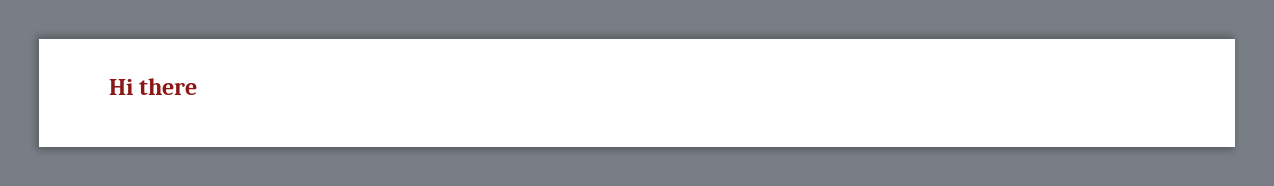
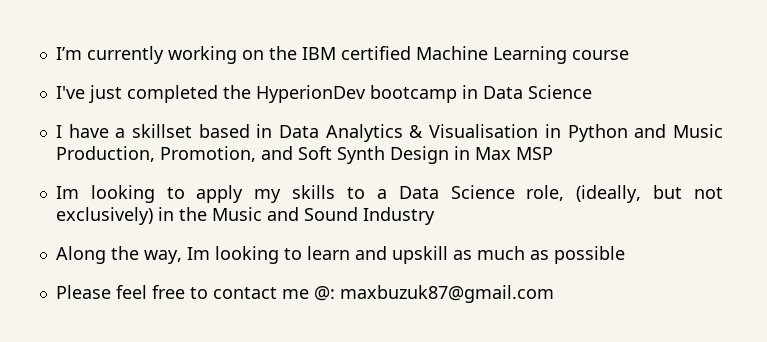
- Hi there
+ I’m currently working on the IBM certified Machine Learning course
+ I've just completed the HyperionDev bootcamp in Data Science
+ I have a skillset based in Data Analytics & Visualisation in Python and Music Production, Promotion, and Soft Synth Design in Max MSP
+ Im looking to apply my skills to a Data Science role, (ideally, but not exclusively) in the Music and Sound Industry
+ Along the way, Im looking to learn and upskill as much as possible
+ Please feel free to contact me @: maxbuzuk87@gmail.com

